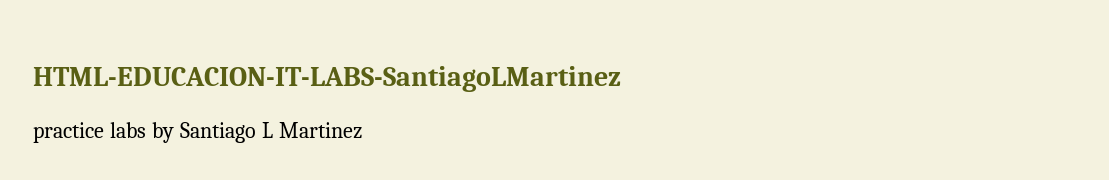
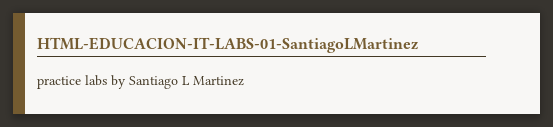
- HTML-EDUCACION-IT-LABS-SantiagoLMartinez
+ HTML-EDUCACION-IT-LABS-01-SantiagoLMartinez

